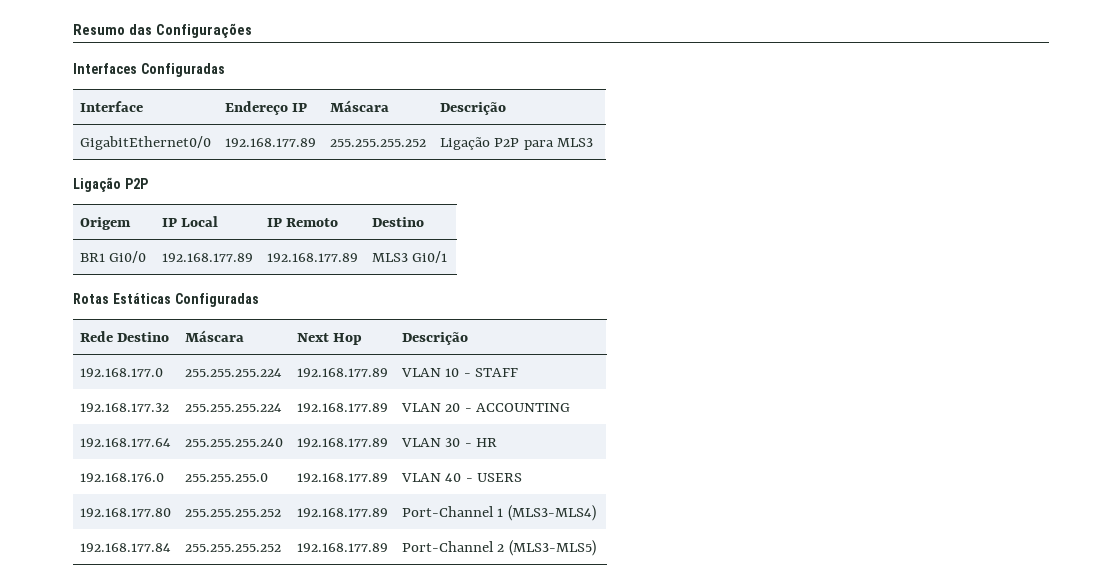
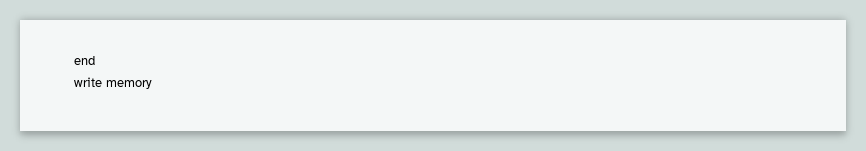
- Resumo das Configurações
- Interfaces Configuradas
- Interface | Endereço IP | Máscara | Descrição
- GigabitEthernet0/0 | 192.168.177.89 | 255.255.255.252 | Ligação P2P para MLS3
- Ligação P2P
- Origem | IP Local | IP Remoto | Destino
- BR1 Gi0/0 | 192.168.177.89 | 192.168.177.89 | MLS3 Gi0/1
- Rotas Estáticas Configuradas
- Rede Destino | Máscara | Next Hop | Descrição
- 192.168.177.0 | 255.255.255.224 | 192.168.177.89 | VLAN 10 - STAFF
- 192.168.177.32 | 255.255.255.224 | 192.168.177.89 | VLAN 20 - ACCOUNTING
- 192.168.177.64 | 255.255.255.240 | 192.168.177.89 | VLAN 30 - HR
- 192.168.176.0 | 255.255.255.0 | 192.168.177.89 | VLAN 40 - USERS
- 192.168.177.80 | 255.255.255.252 | 192.168.177.89 | Port-Channel 1 (MLS3-MLS4)
- 192.168.177.84 | 255.255.255.252 | 192.168.177.89 | Port-Channel 2 (MLS3-MLS5)
+ end
+ write memory

